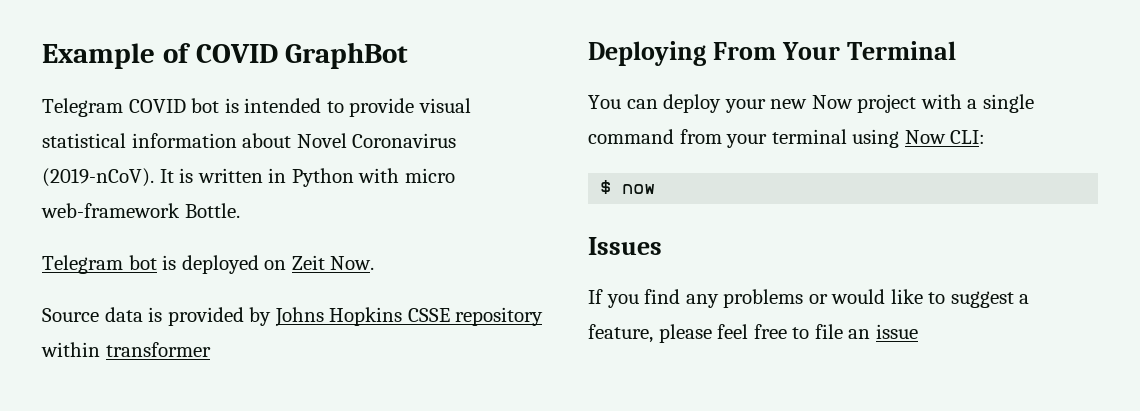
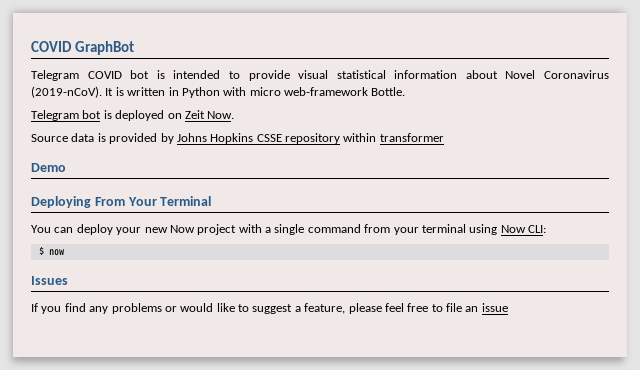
- Example of COVID GraphBot
+ COVID GraphBot
+ Demo

